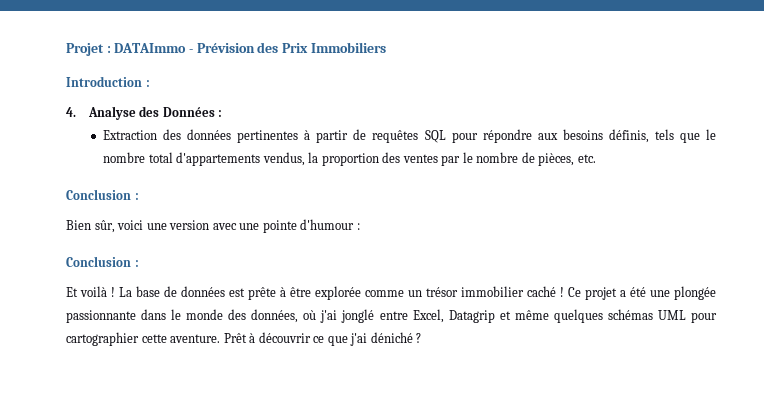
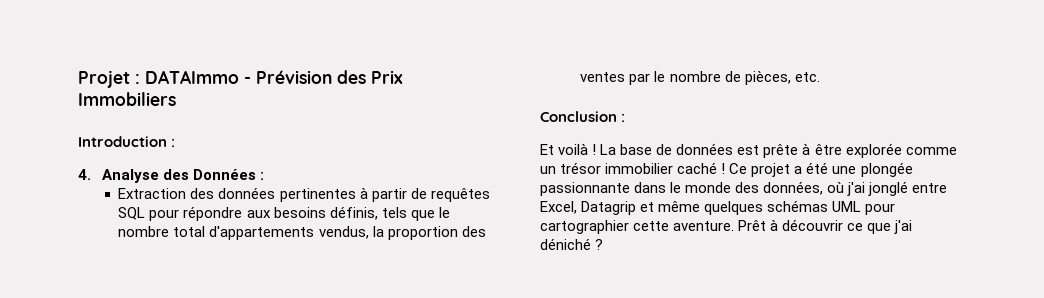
- Bien sûr, voici une version avec une pointe d'humour :
- Conclusion :

